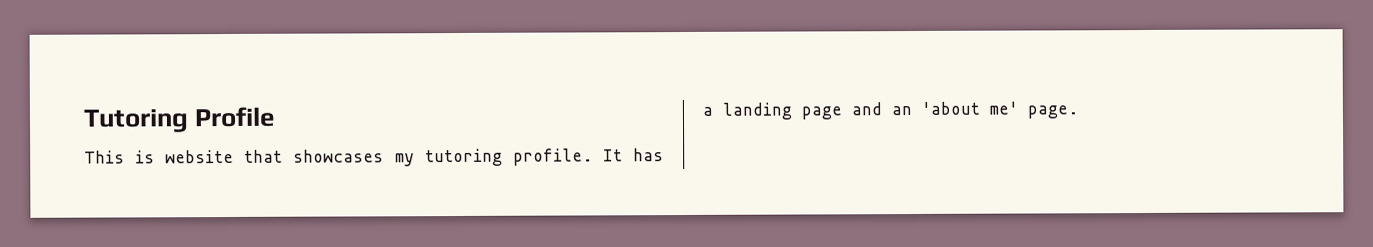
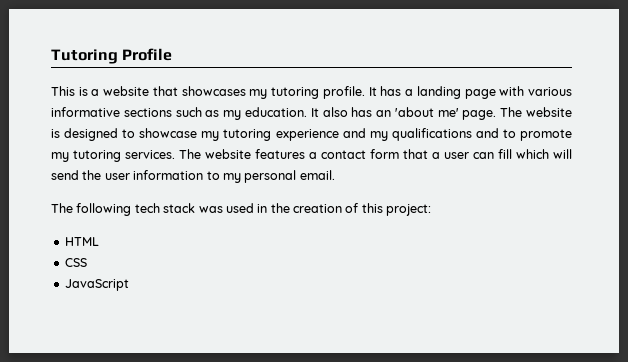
- This is website that showcases my tutoring profile.
+ This is a website that showcases my tutoring profile.
- It has a landing page and an 'about me' page.
+ It has a landing page with various informative sections such as my education. It also has an 'about me' page. The website is designed to showcase my tutoring experience and my qualifications and to promote my tutoring services. The website features a contact form that a user can fill which will send the user information to my personal email.
+ The following tech stack was used in the creation of this project:
+ HTML
+ CSS
+ JavaScript

